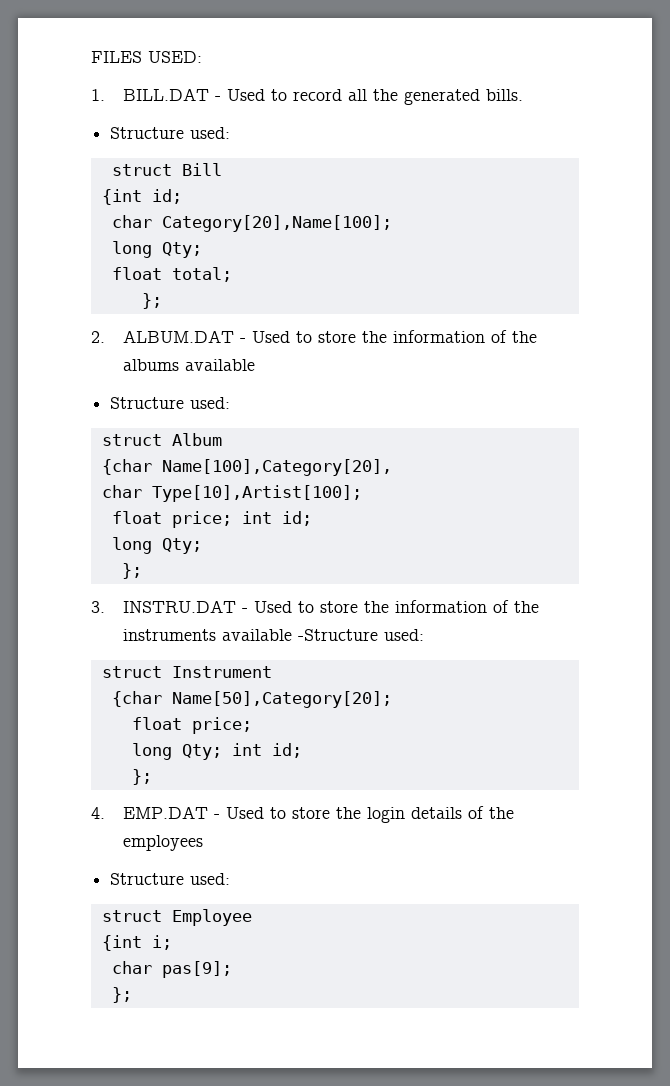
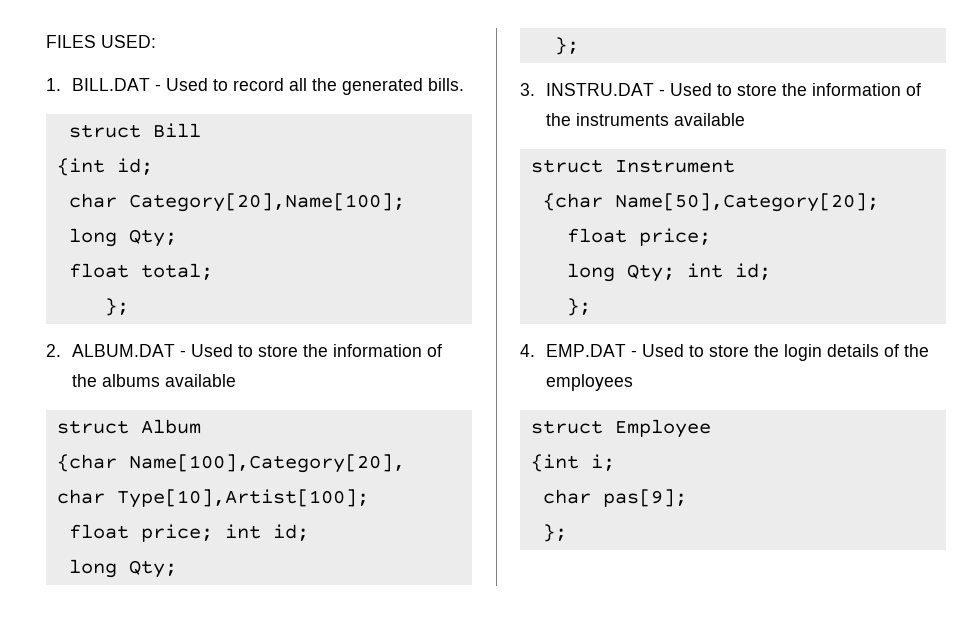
  1. BILL.DAT - Used to record all the generated bills.
- Structure used:
  2. ALBUM.DAT - Used to store the information of the albums available
- Structure used:
- 3. INSTRU.DAT - Used to store the information of the instruments available -Structure used:
+ 3. INSTRU.DAT - Used to store the information of the instruments available
  4. EMP.DAT - Used to store the login details of the employees
- Structure used:

